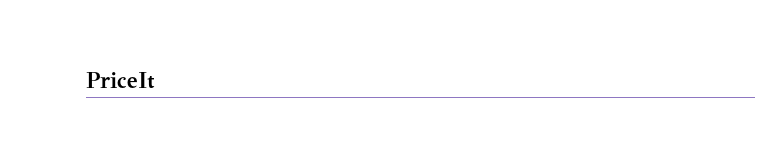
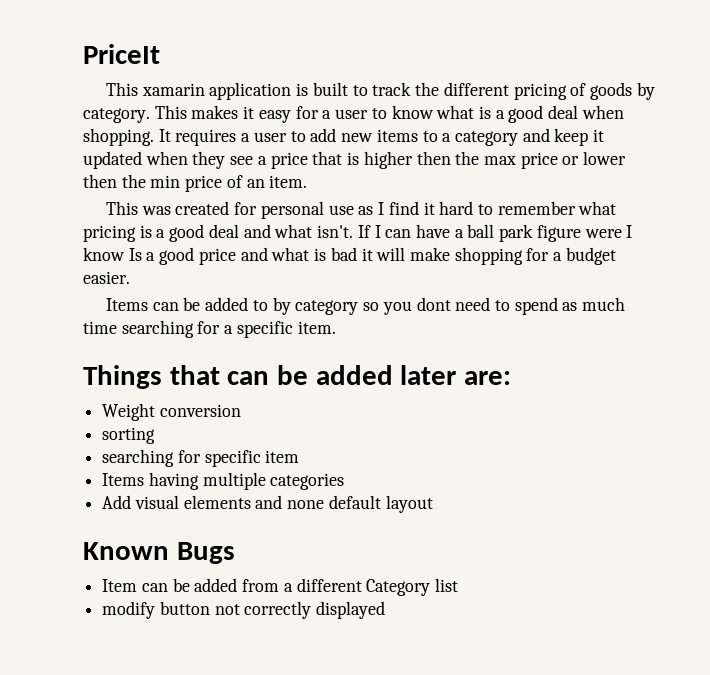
+ This xamarin application is built to track the different pricing of goods by category. This makes it easy for a user to know what is a good deal when shopping. It requires a user to add new items to a category and keep it updated when they see a price that is higher then the max price or lower then the min price of an item.
+ This was created for personal use as I find it hard to remember what pricing is a good deal and what isn't. If I can have a ball park figure were I know Is a good price and what is bad it will make shopping for a budget easier.
+ Items can be added to by category so you dont need to spend as much time searching for a specific item.
+ Things that can be added later are:
+ Weight conversion
+ sorting
+ searching for specific item
+ Items having multiple categories
+ Add visual elements and none default layout
+ Known Bugs
+ Item can be added from a different Category list
+ modify button not correctly displayed

